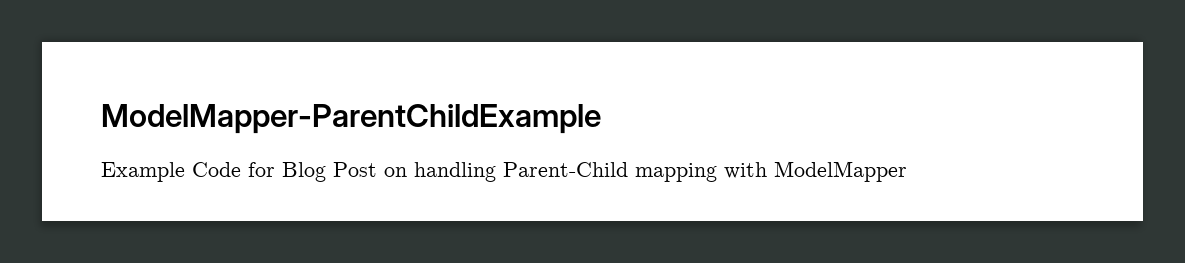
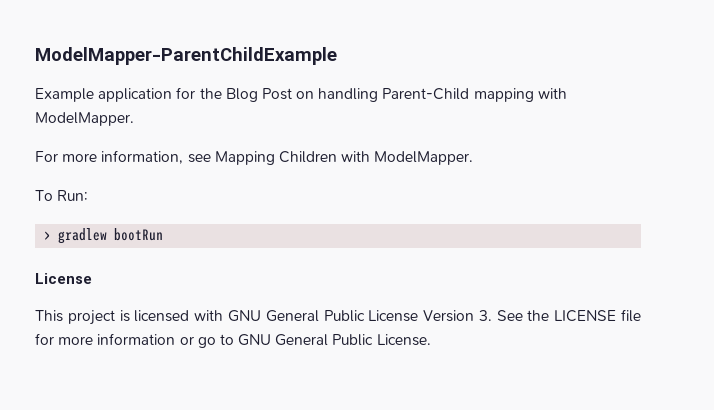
- Example Code for Blog Post on handling Parent-Child mapping with ModelMapper
+ Example application for the Blog Post on handling Parent-Child mapping with ModelMapper.
+ For more information, see Mapping Children with ModelMapper.
+ To Run:
+ > gradlew bootRun
+ License
+ This project is licensed with GNU General Public License Version 3. See the LICENSE file for more information or go to GNU General Public License.

